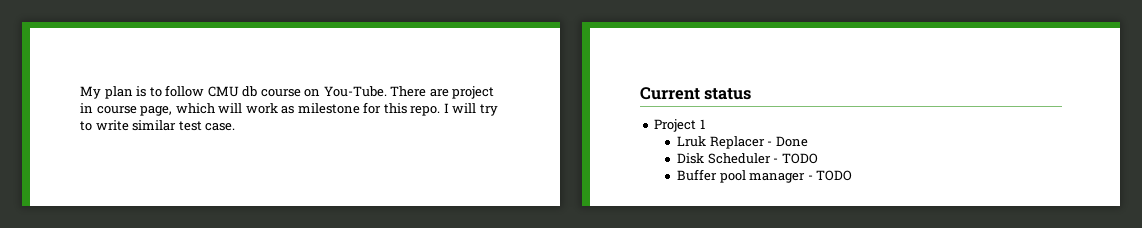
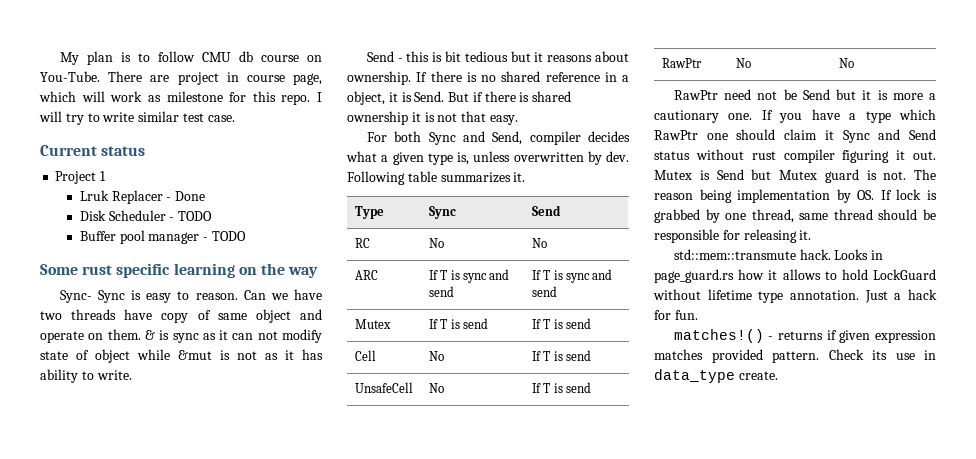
+ Some rust specific learning on the way
+ Sync- Sync is easy to reason. Can we have two threads have copy of same object and operate on them. & is sync as it can not modify state of object while &mut is not as it has ability to write.
+ Send - this is bit tedious but it reasons about ownership. If there is no shared reference in a object, it is Send. But if there is shared ownership it is not that easy.
+ For both Sync and Send, compiler decides what a given type is, unless overwritten by dev. Following table summarizes it.
+ Type | Sync | Send
+ RC | No | No
+ ARC | If T is sync and send | If T is sync and send
+ Mutex | If T is send | If T is send
+ Cell | No | If T is send
+ UnsafeCell | No | If T is send
+ RawPtr | No | No
+ RawPtr need not be Send but it is more a cautionary one. If you have a type which RawPtr one should claim it Sync and Send status without rust compiler figuring it out. Mutex is Send but Mutex guard is not. The reason being implementation by OS. If lock is grabbed by one thread, same thread should be responsible for releasing it.
+ std::mem::transmute hack. Looks in page_guard.rs how it allows to hold LockGuard without lifetime type annotation. Just a hack for fun.
+ matches!() - returns if given expression matches provided pattern. Check its use in data_type create.

